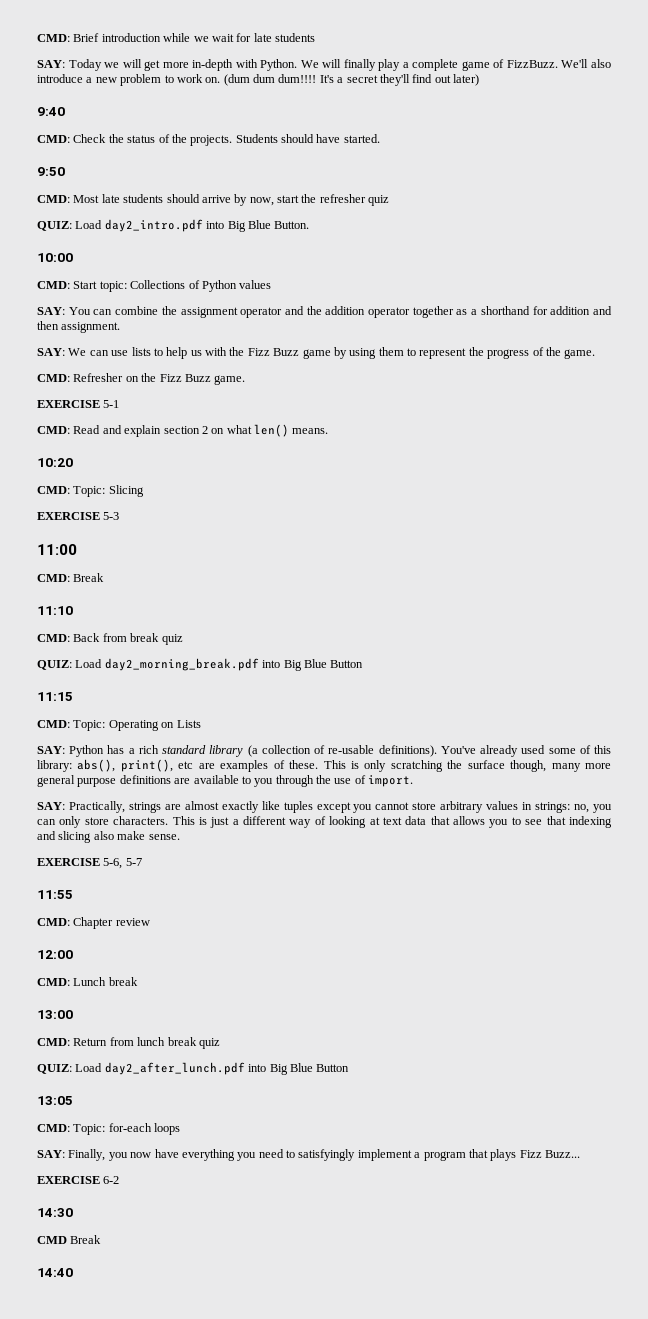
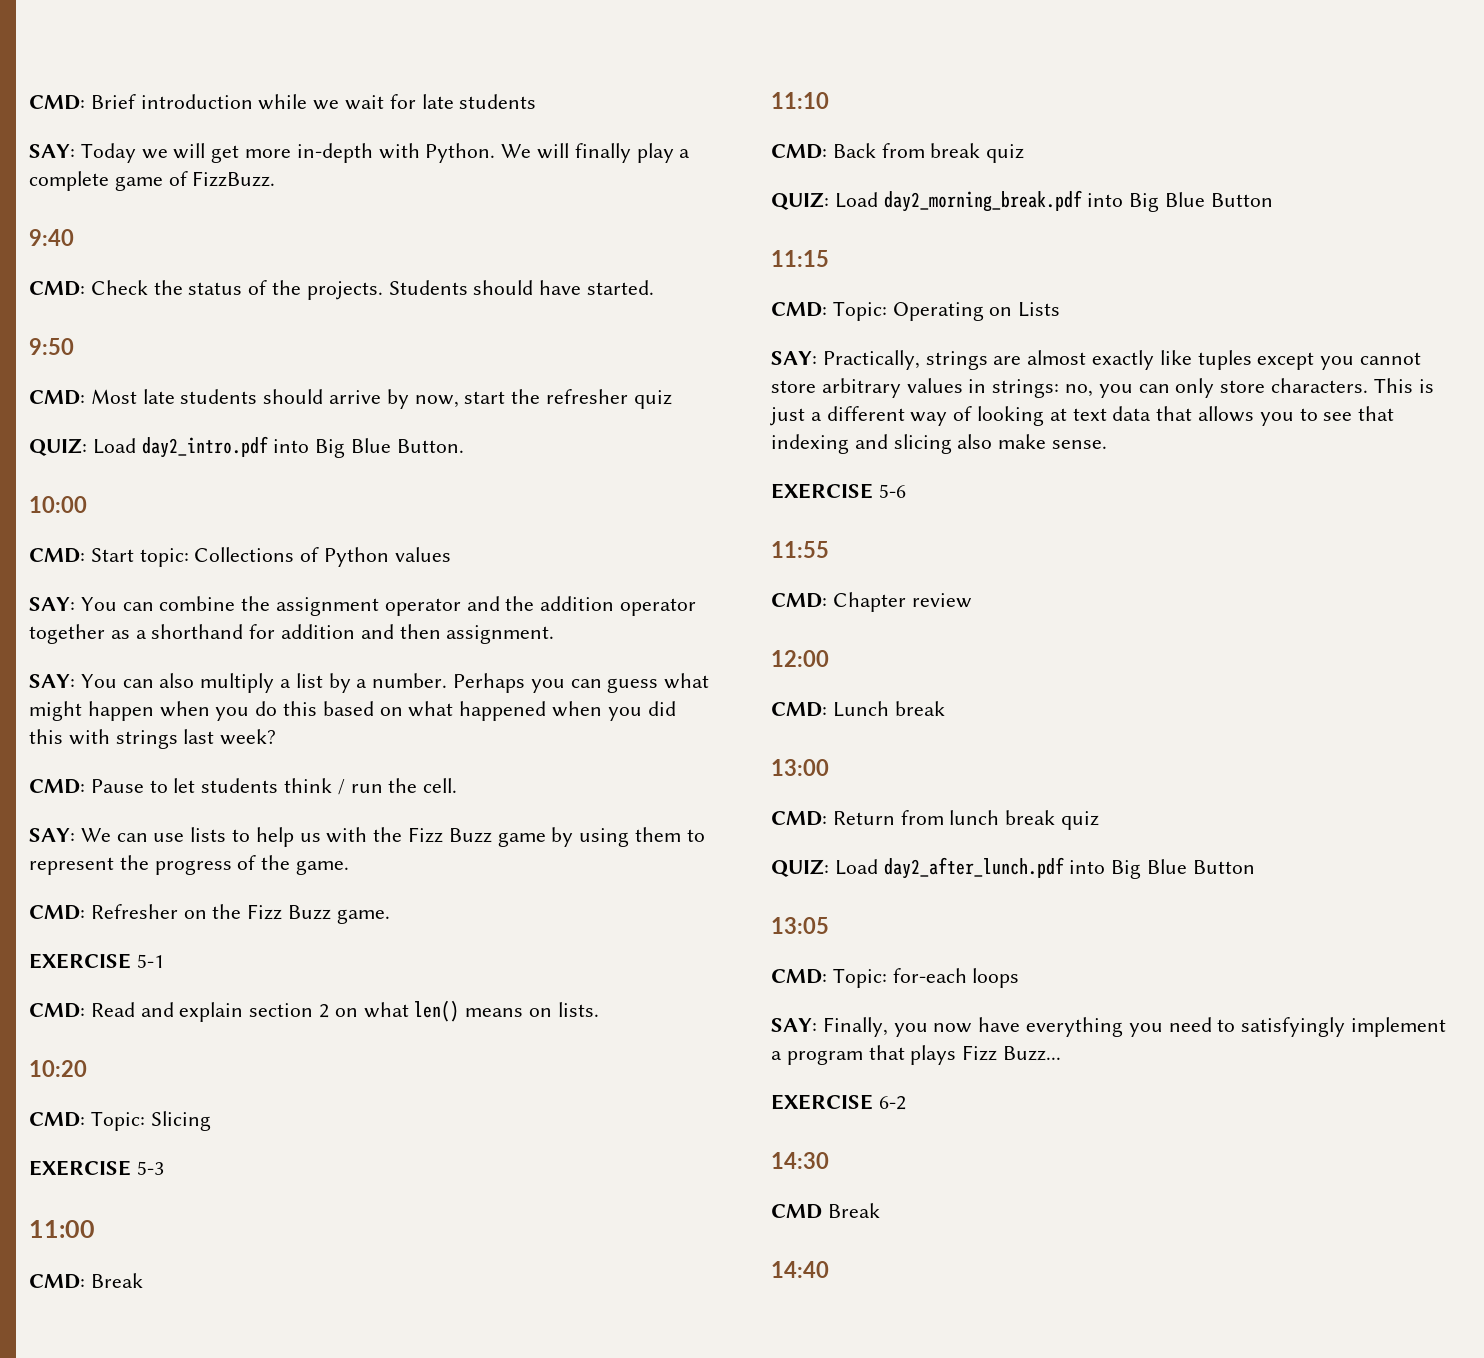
- We'll also introduce a new problem to work on. (dum dum dum!!!! It's a secret they'll find out later)
+ SAY: You can also multiply a list by a number. Perhaps you can guess what might happen when you do this based on what happened when you did this with strings last week?
+ CMD: Pause to let students think / run the cell.
- CMD: Read and explain section 2 on what len() means.
+ CMD: Read and explain section 2 on what len() means on lists.
- SAY: Python has a rich standard library (a collection of re-usable definitions). You've already used some of this library: abs(), print(), etc are examples of these. This is only scratching the surface though, many more general purpose definitions are available to you through the use of import.
- EXERCISE 5-6, 5-7
+ EXERCISE 5-6

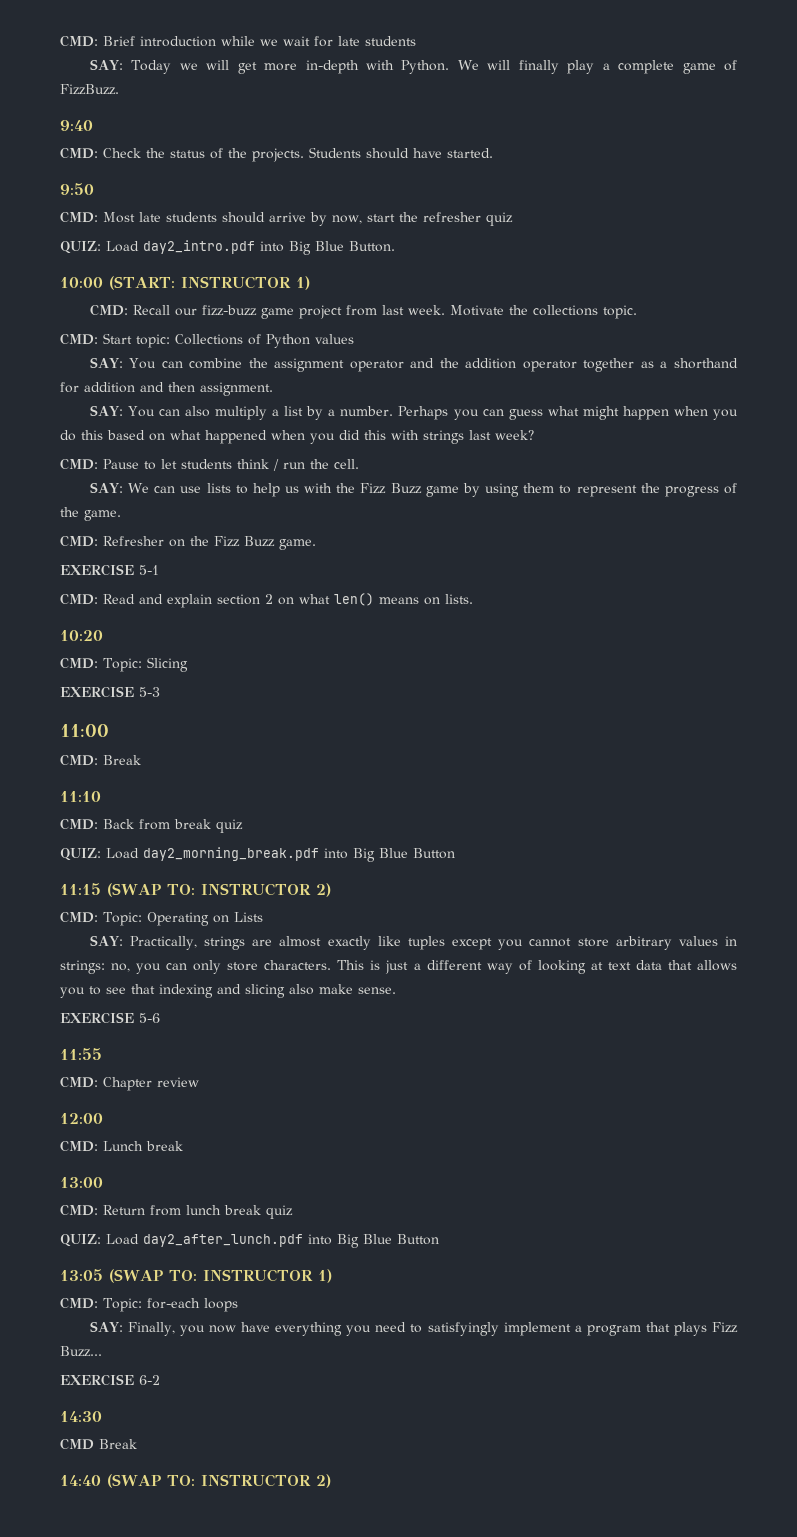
- 10:00
+ 10:00 (START: INSTRUCTOR 1)
+ CMD: Recall our fizz-buzz game project from last week. Motivate the collections topic.
- 11:15
+ 11:15 (SWAP TO: INSTRUCTOR 2)
- 13:05
+ 13:05 (SWAP TO: INSTRUCTOR 1)
- 14:40
+ 14:40 (SWAP TO: INSTRUCTOR 2)

